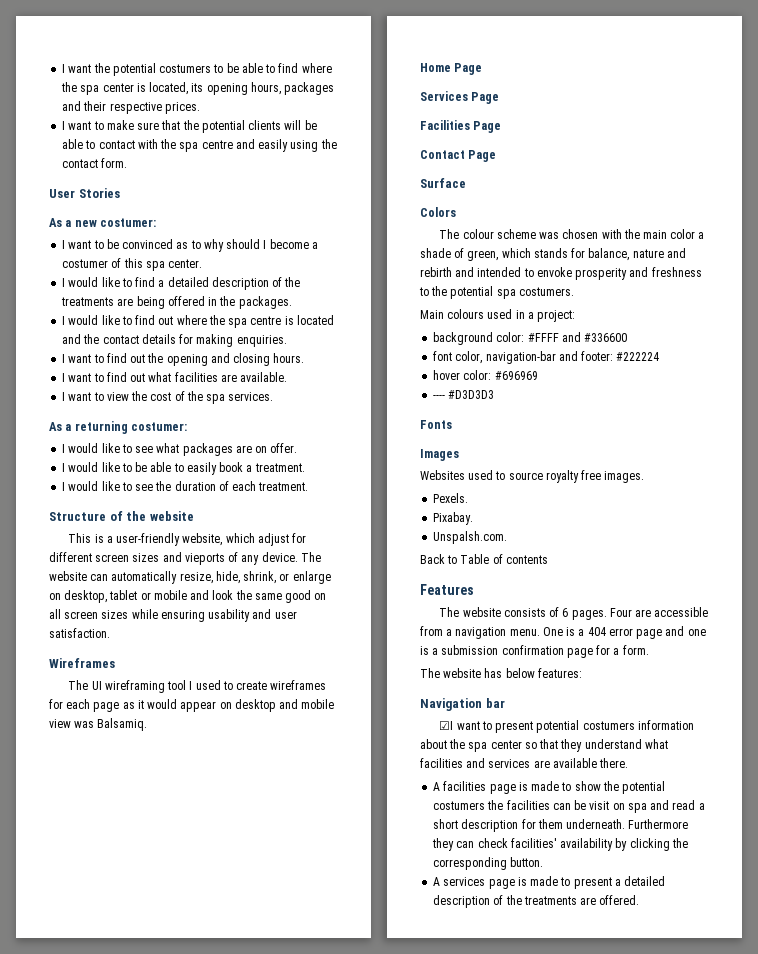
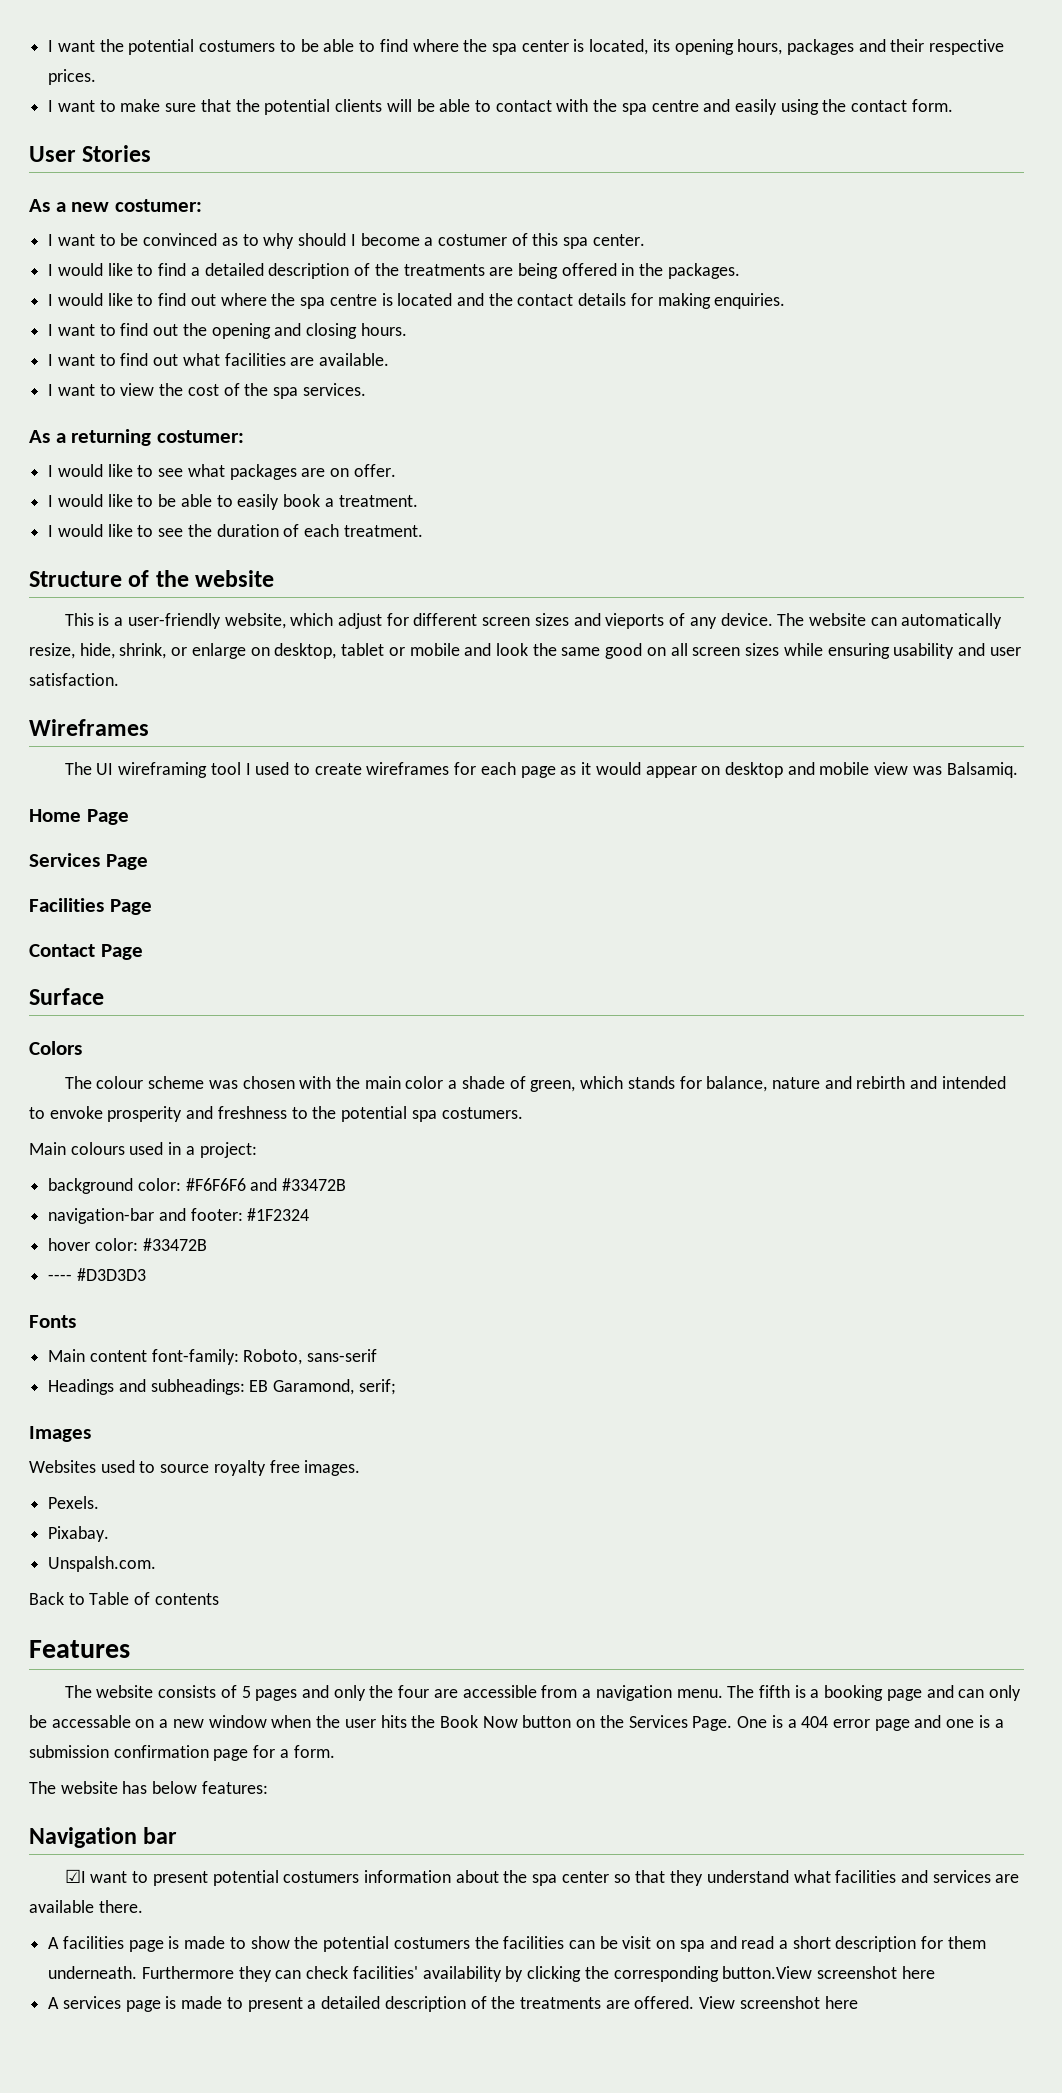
- background color: #FFFF and #336600
- font color, navigation-bar and footer: #222224
+ background color: #F6F6F6 and #33472B
+ navigation-bar and footer: #1F2324
- hover color: #696969
+ hover color: #33472B
+ Main content font-family: Roboto, sans-serif
+ Headings and subheadings: EB Garamond, serif;
- The website consists of 6 pages. Four are accessible from a navigation menu.
+ The website consists of 5 pages and only the four are accessible from a navigation menu.
+ The fifth is a booking page and can only be accessable on a new window when the user hits the Book Now button on the Services Page.
- Furthermore they can check facilities' availability by clicking the corresponding button.
+ Furthermore they can check facilities' availability by clicking the corresponding button.View screenshot here
+ View screenshot here

